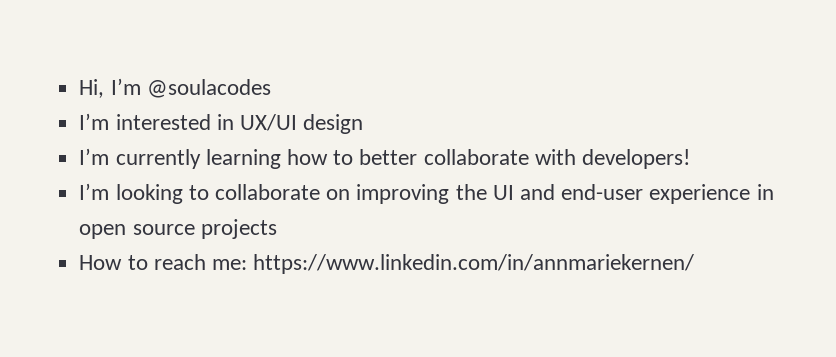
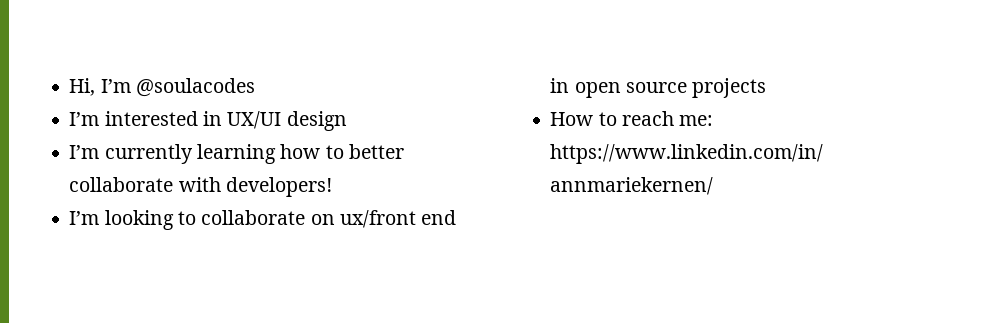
- I’m looking to collaborate on improving the UI and end-user experience in open source projects
+ I’m looking to collaborate on ux/front end in open source projects

